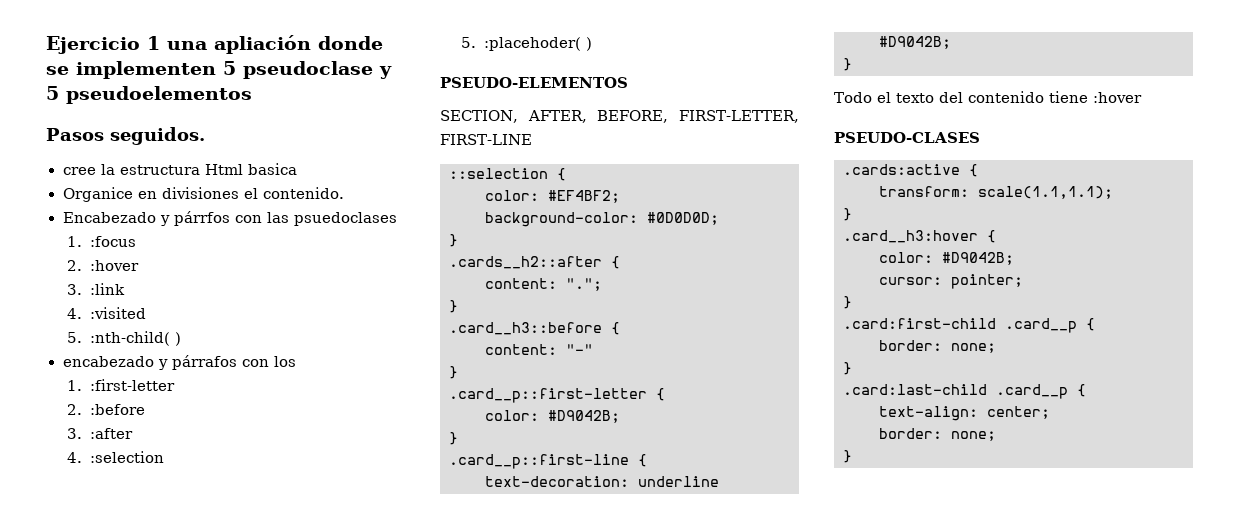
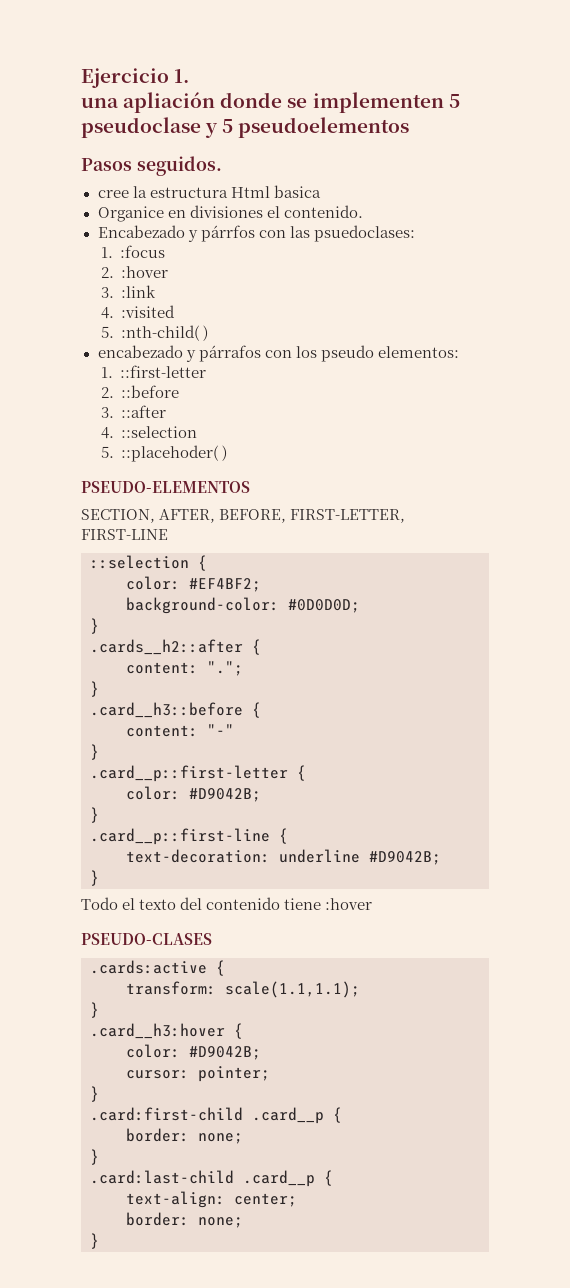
- Ejercicio 1 una apliación donde se implementen 5 pseudoclase y 5 pseudoelementos
+ Ejercicio 1.
+ una apliación donde se implementen 5 pseudoclase y 5 pseudoelementos
- Encabezado y párrfos con las psuedoclases
+ Encabezado y párrfos con las psuedoclases:
- encabezado y párrafos con los
- 1. :first-letter
- 2. :before
- 3. :after
- 4. :selection
- 5. :placehoder( )
+ encabezado y párrafos con los pseudo elementos:
+ 1. ::first-letter
+ 2. ::before
+ 3. ::after
+ 4. ::selection
+ 5. ::placehoder( )

